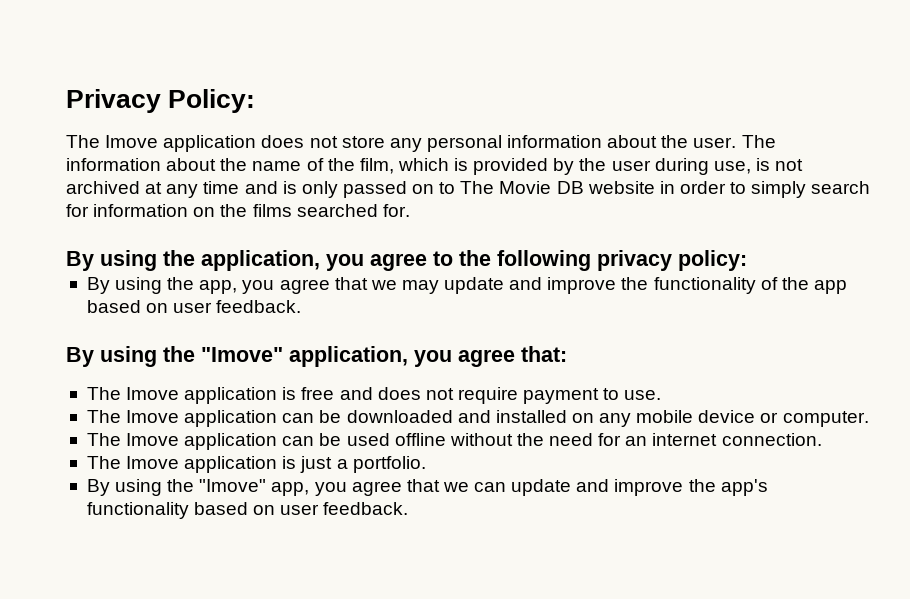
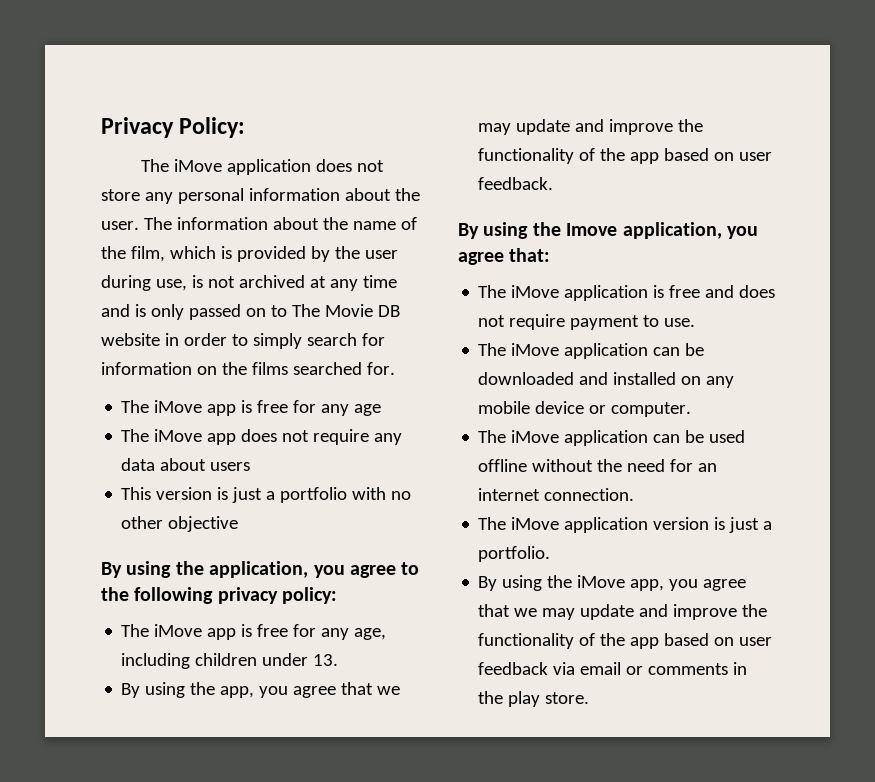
- The Imove application does not store any personal information about the user.
+ The iMove application does not store any personal information about the user.
+ The iMove app is free for any age
+ The iMove app does not require any data about users
+ This version is just a portfolio with no other objective
+ The iMove app is free for any age, including children under 13.
- By using the "Imove" application, you agree that:
+ By using the Imove application, you agree that:
- The Imove application is free and does not require payment to use.
+ The iMove application is free and does not require payment to use.
- The Imove application can be downloaded and installed on any mobile device or computer.
+ The iMove application can be downloaded and installed on any mobile device or computer.
- The Imove application can be used offline without the need for an internet connection.
+ The iMove application can be used offline without the need for an internet connection.
- The Imove application is just a portfolio.
+ The iMove application version is just a portfolio.
- By using the "Imove" app, you agree that we can update and improve the app's functionality based on user feedback.
+ By using the iMove app, you agree that we may update and improve the functionality of the app based on user feedback via email or comments in the play store.

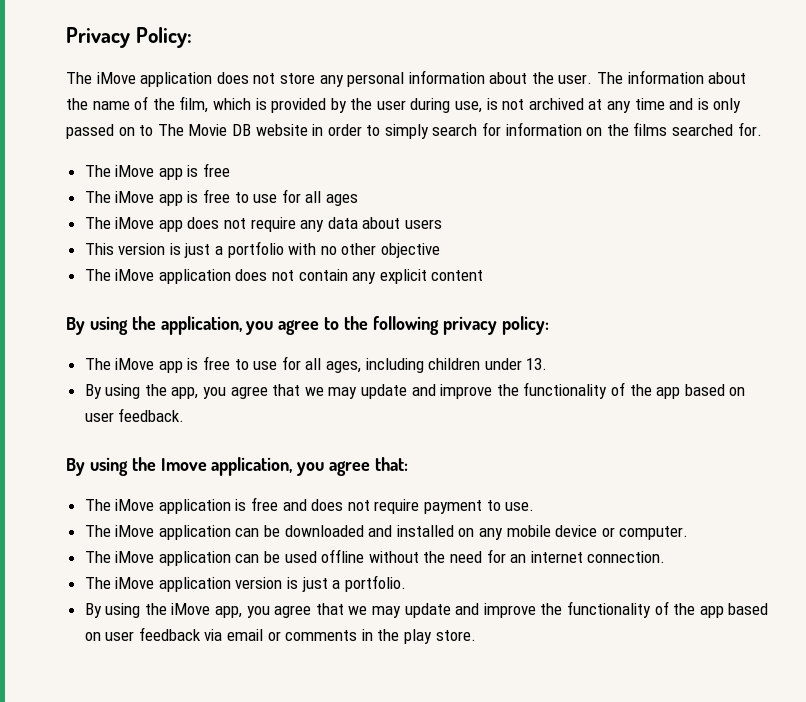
  The information about the name of the film, which is provided by the user during use, is not archived at any time and is only passed on to The Movie DB website in order to simply search for information on the films searched for.
- The iMove app is free for any age
+ The iMove app is free
+ The iMove app is free to use for all ages
+ The iMove application does not contain any explicit content
- The iMove app is free for any age, including children under 13.
+ The iMove app is free to use for all ages, including children under 13.

